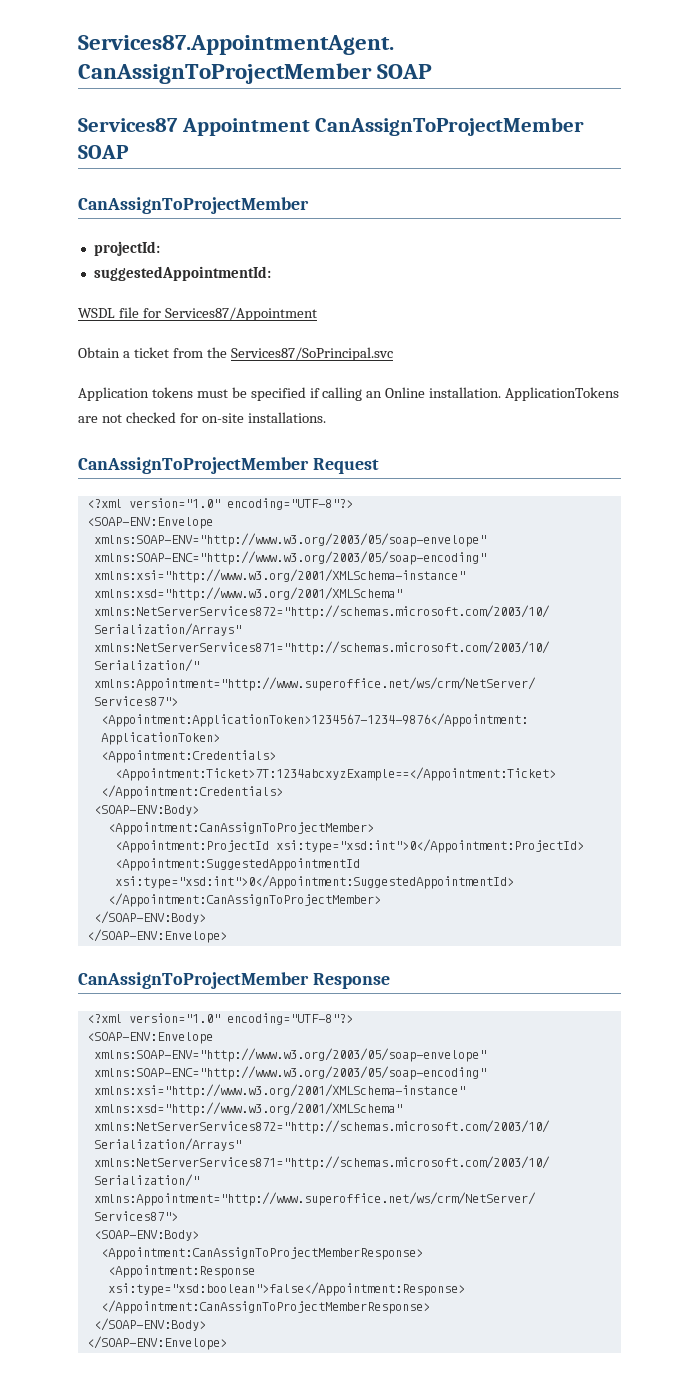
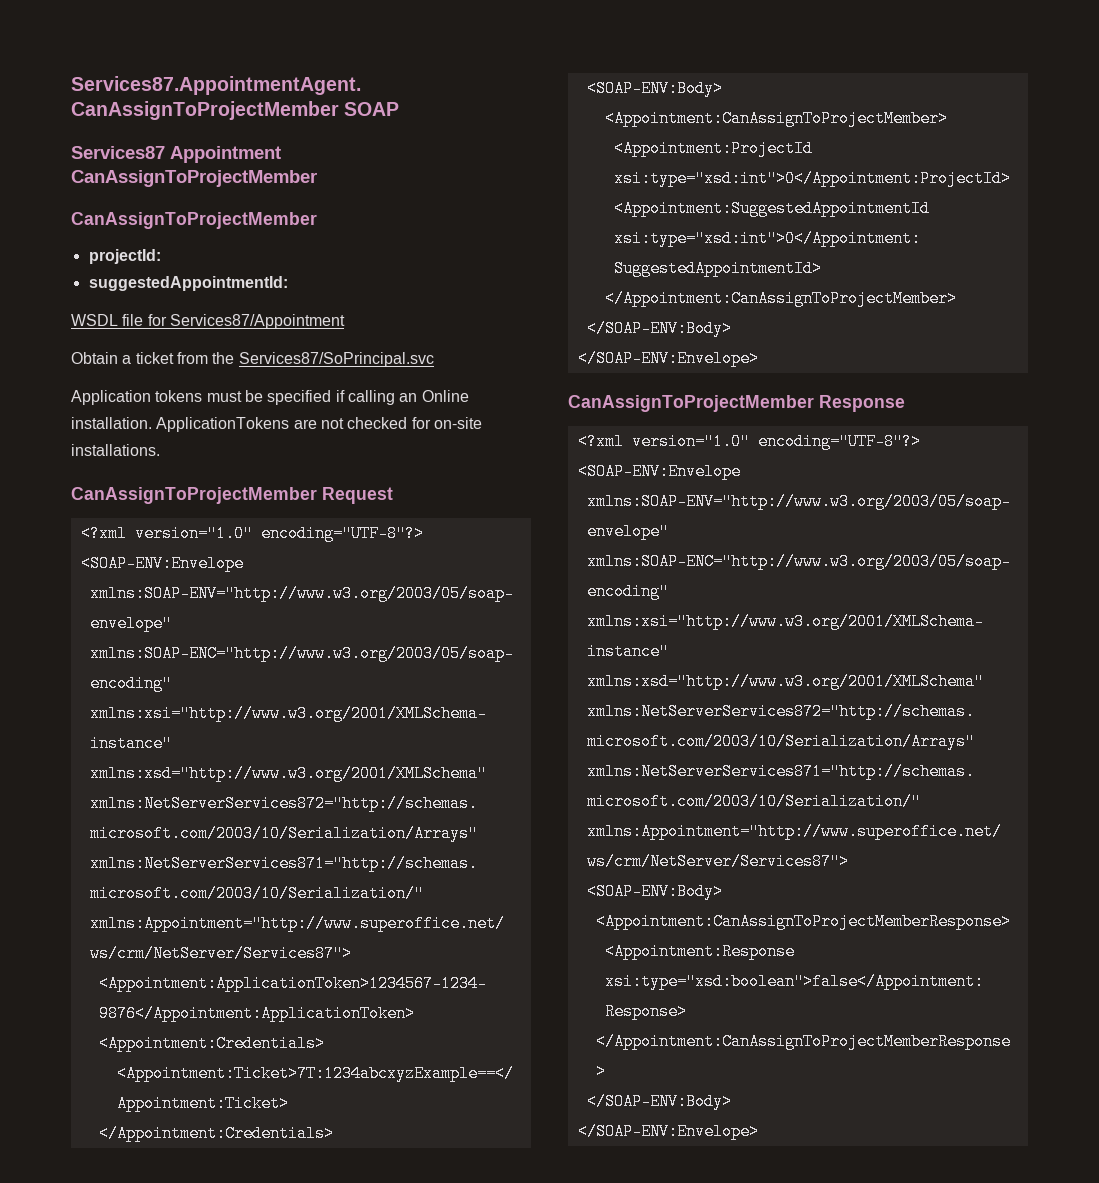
- Services87 Appointment CanAssignToProjectMember SOAP
+ Services87 Appointment CanAssignToProjectMember

